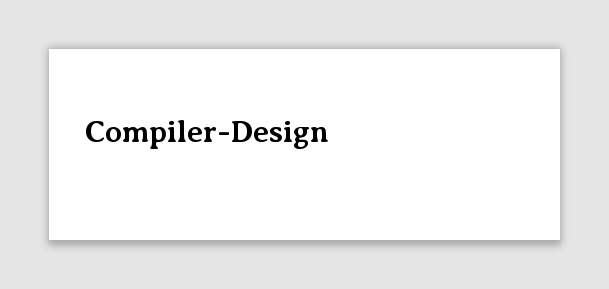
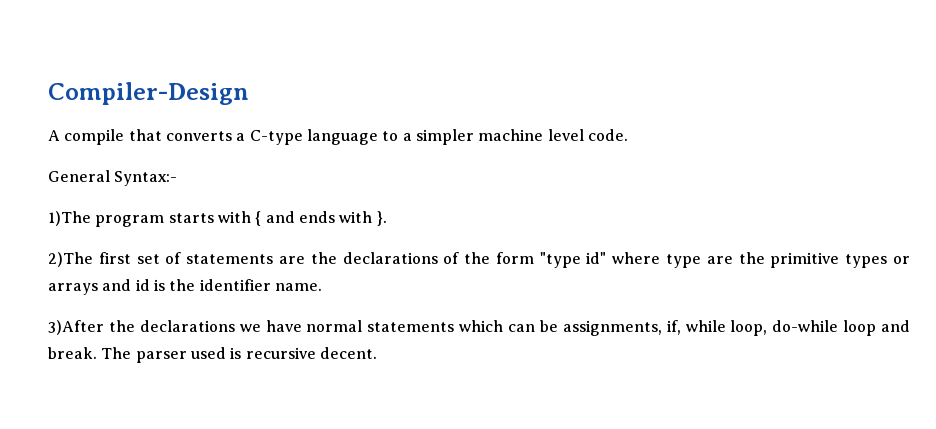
+ A compile that converts a C-type language to a simpler machine level code.
+ General Syntax:-
+ 1)The program starts with { and ends with }.
+ 2)The first set of statements are the declarations of the form "type id" where type are the primitive types or arrays and id is the identifier name.
+ 3)After the declarations we have normal statements which can be assignments, if, while loop, do-while loop and break. The parser used is recursive decent.

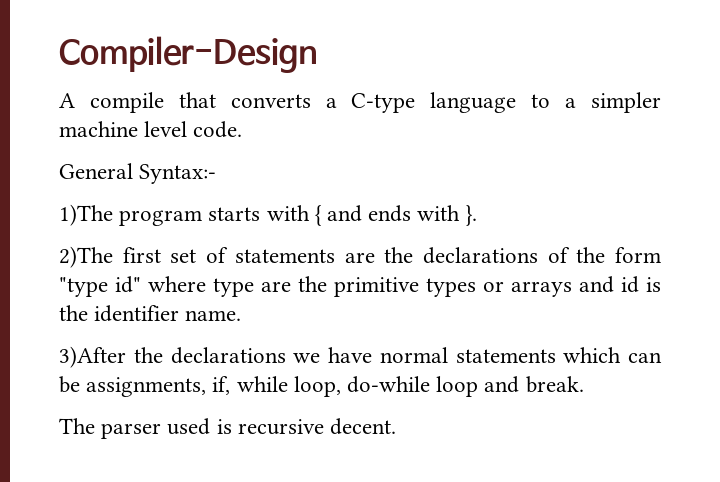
- 3)After the declarations we have normal statements which can be assignments, if, while loop, do-while loop and break. The parser used is recursive decent.
+ 3)After the declarations we have normal statements which can be assignments, if, while loop, do-while loop and break.
+ The parser used is recursive decent.

